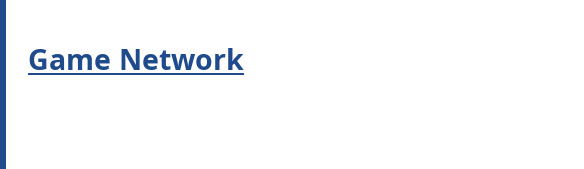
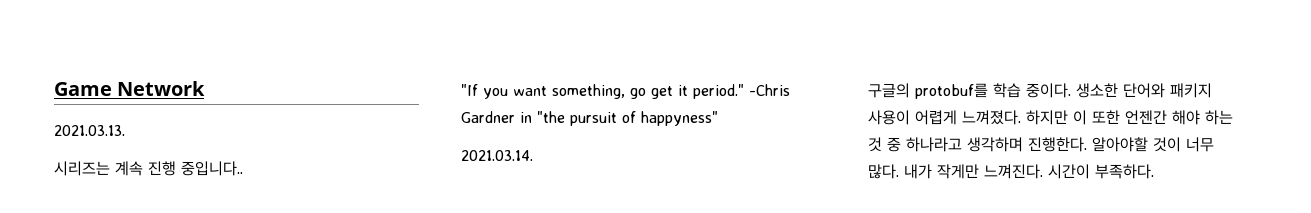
+ 2021.03.13.
+ 시리즈는 계속 진행 중입니다..
+ "If you want something, go get it period." -Chris Gardner in "the pursuit of happyness"
+ 2021.03.14.
+ 구글의 protobuf를 학습 중이다. 생소한 단어와 패키지 사용이 어렵게 느껴졌다. 하지만 이 또한 언젠간 해야 하는 것 중 하나라고 생각하며 진행한다. 알아야할 것이 너무 많다. 내가 작게만 느껴진다. 시간이 부족하다.

